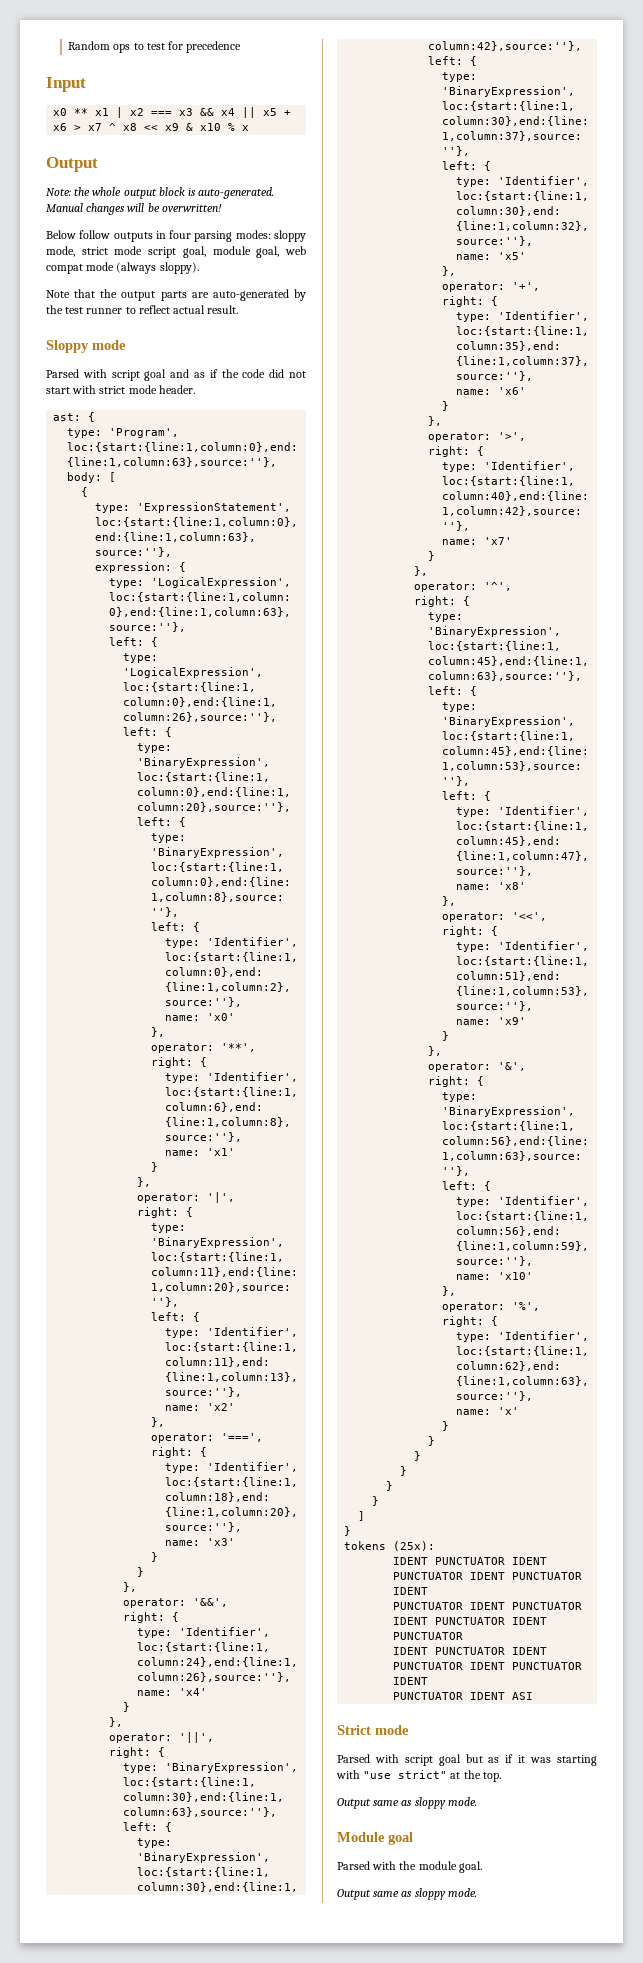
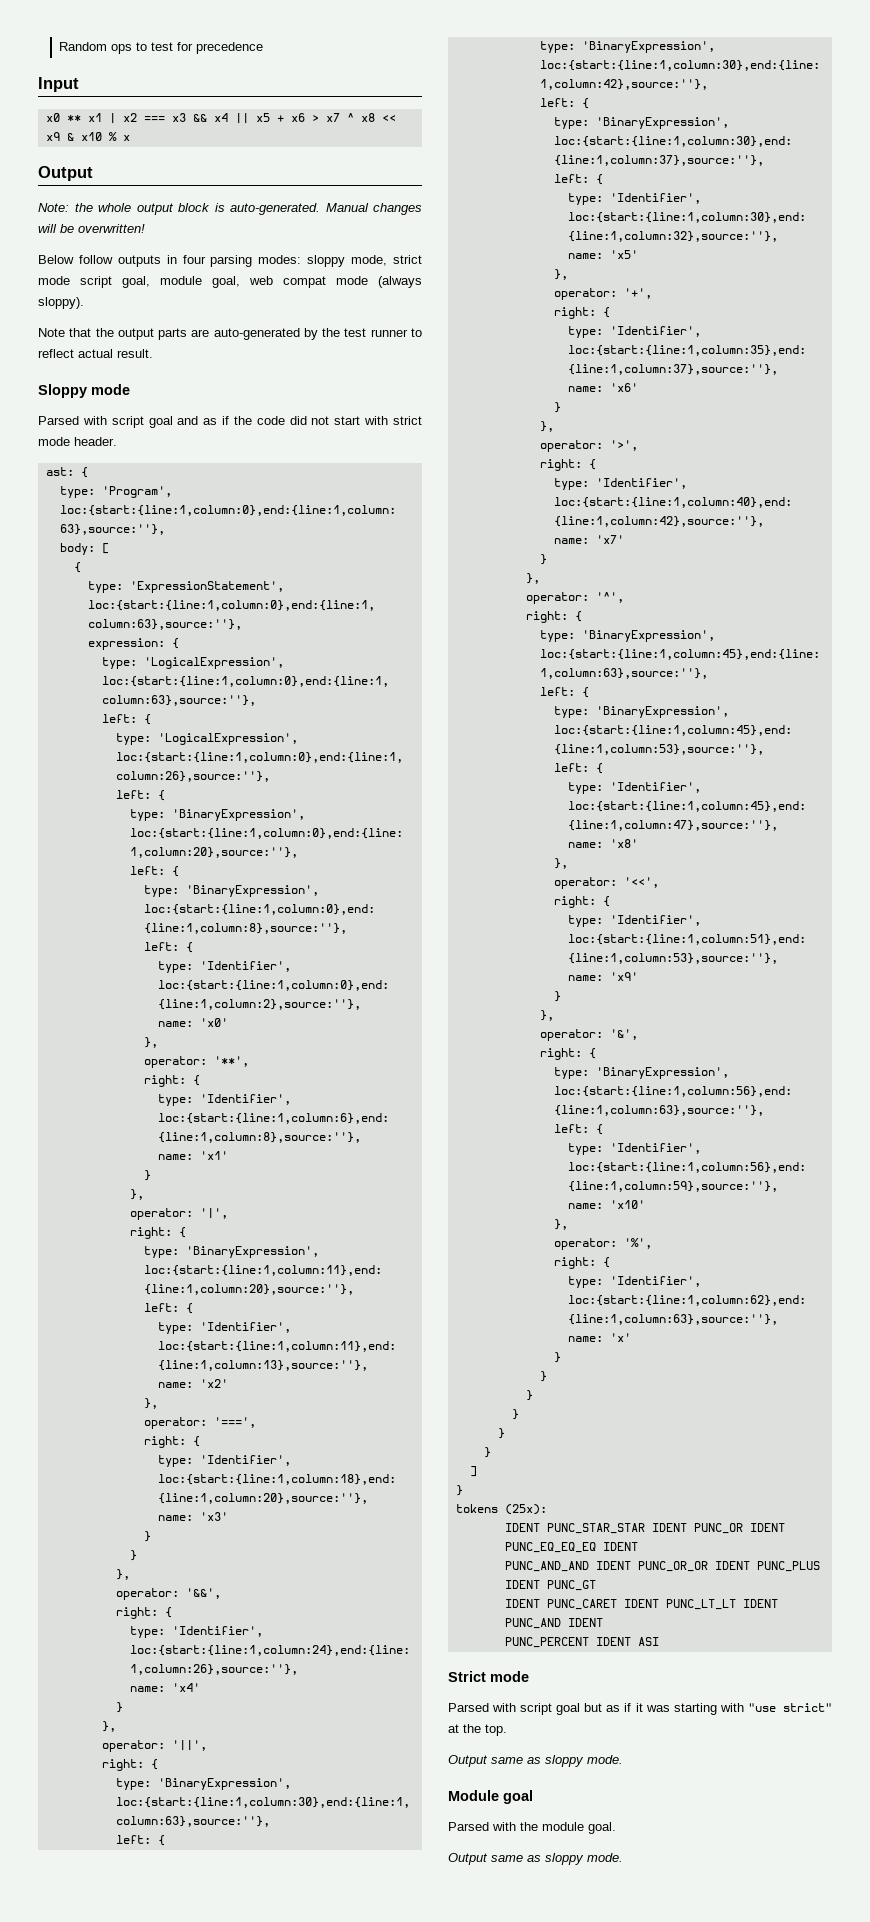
  tokens (25x):
- IDENT PUNCTUATOR IDENT PUNCTUATOR IDENT PUNCTUATOR IDENT
- PUNCTUATOR IDENT PUNCTUATOR IDENT PUNCTUATOR IDENT PUNCTUATOR
- IDENT PUNCTUATOR IDENT PUNCTUATOR IDENT PUNCTUATOR IDENT
- PUNCTUATOR IDENT ASI
+ IDENT PUNC_STAR_STAR IDENT PUNC_OR IDENT PUNC_EQ_EQ_EQ IDENT
+ PUNC_AND_AND IDENT PUNC_OR_OR IDENT PUNC_PLUS IDENT PUNC_GT
+ IDENT PUNC_CARET IDENT PUNC_LT_LT IDENT PUNC_AND IDENT
+ PUNC_PERCENT IDENT ASI

